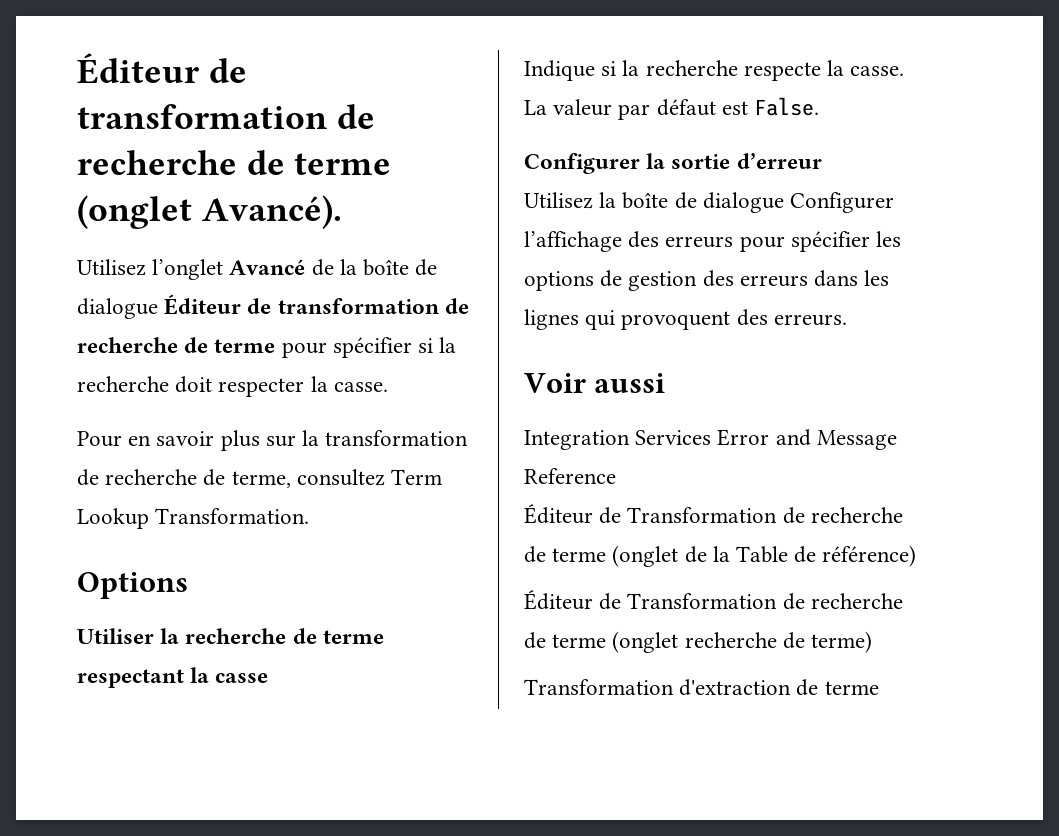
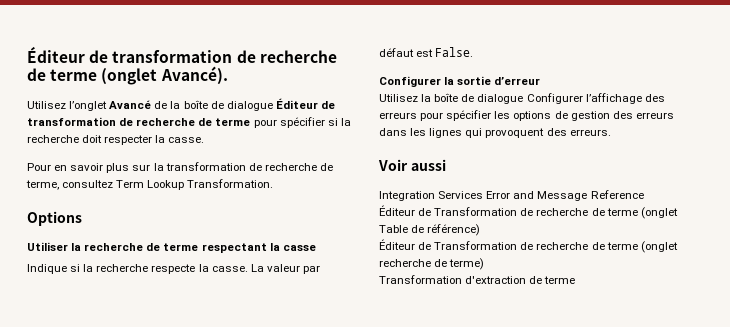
- Éditeur de Transformation de recherche de terme (onglet de la Table de référence)
+ Éditeur de Transformation de recherche de terme (onglet Table de référence)

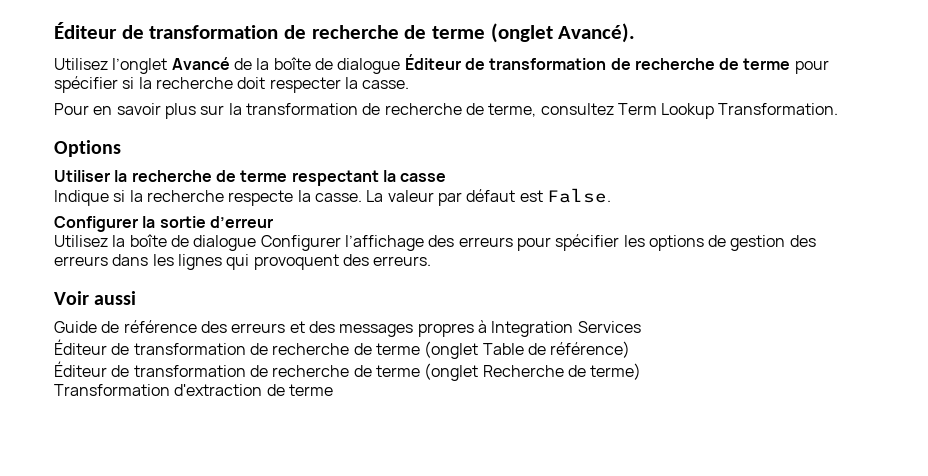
- Integration Services Error and Message Reference
- Éditeur de Transformation de recherche de terme (onglet Table de référence)
+ Guide de référence des erreurs et des messages propres à Integration Services
+ Éditeur de transformation de recherche de terme (onglet Table de référence)
- Éditeur de Transformation de recherche de terme (onglet recherche de terme)
+ Éditeur de transformation de recherche de terme (onglet Recherche de terme)

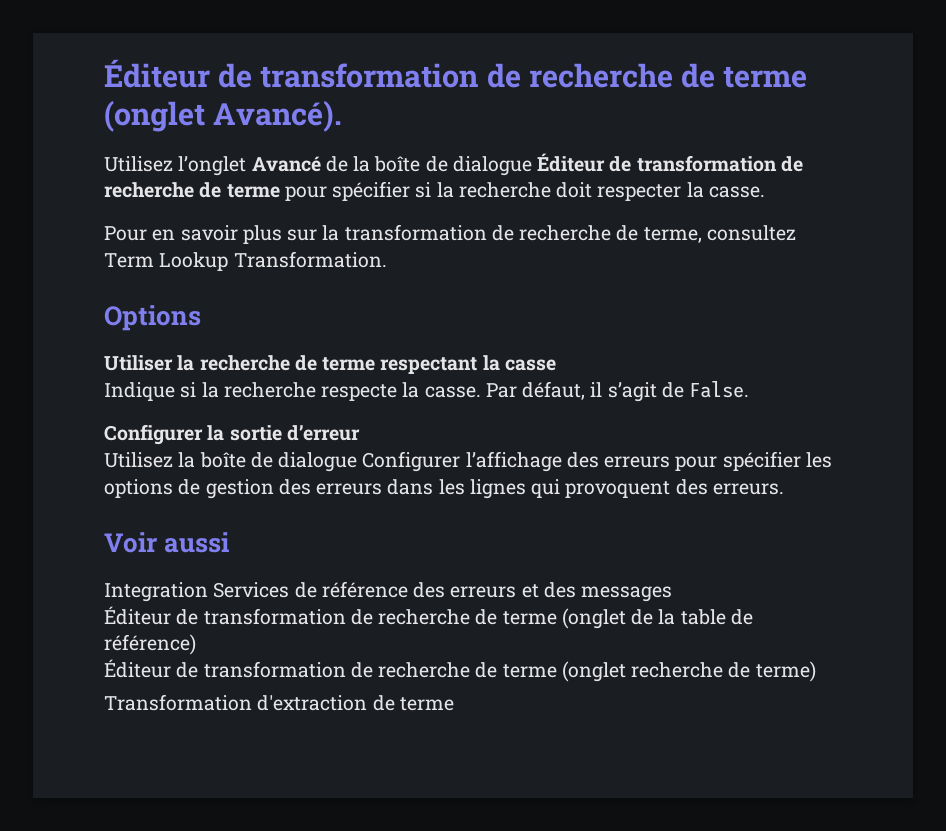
- La valeur par défaut est False.
+ Par défaut, il s’agit de False.
- Guide de référence des erreurs et des messages propres à Integration Services
- Éditeur de transformation de recherche de terme (onglet Table de référence)
+ Integration Services de référence des erreurs et des messages
+ Éditeur de transformation de recherche de terme (onglet de la table de référence)
- Éditeur de transformation de recherche de terme (onglet Recherche de terme)
+ Éditeur de transformation de recherche de terme (onglet recherche de terme)

